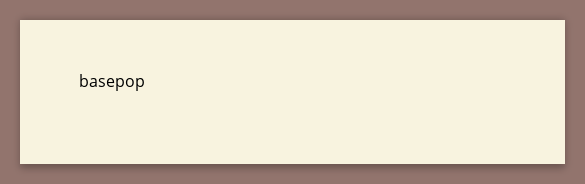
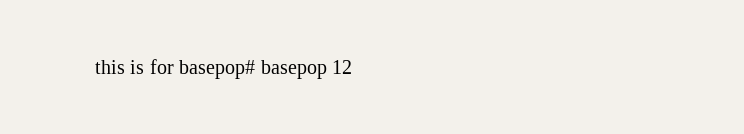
- basepop
+ this is for basepop# basepop 12

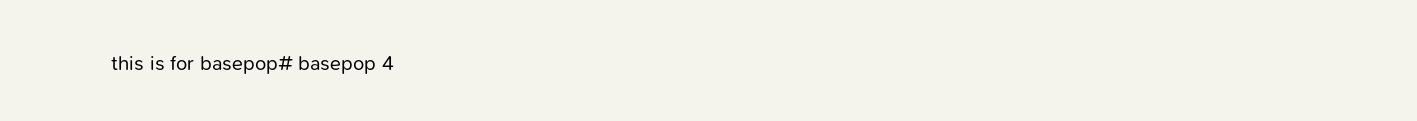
- this is for basepop# basepop 12
+ this is for basepop# basepop 4

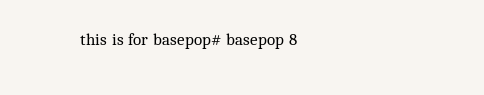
- this is for basepop# basepop 4
+ this is for basepop# basepop 8

